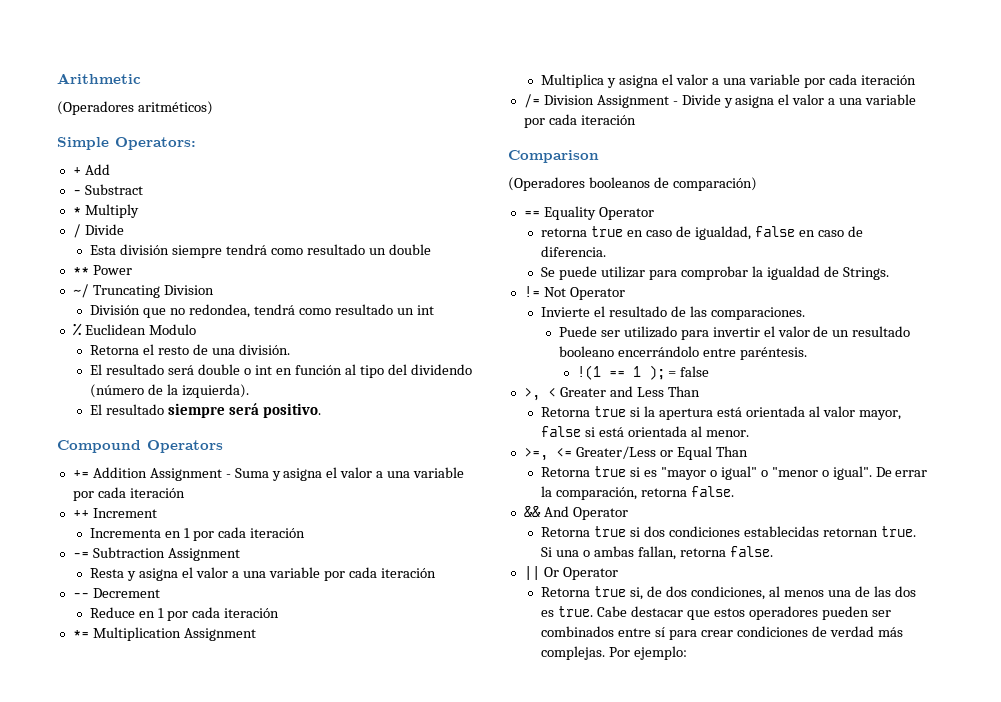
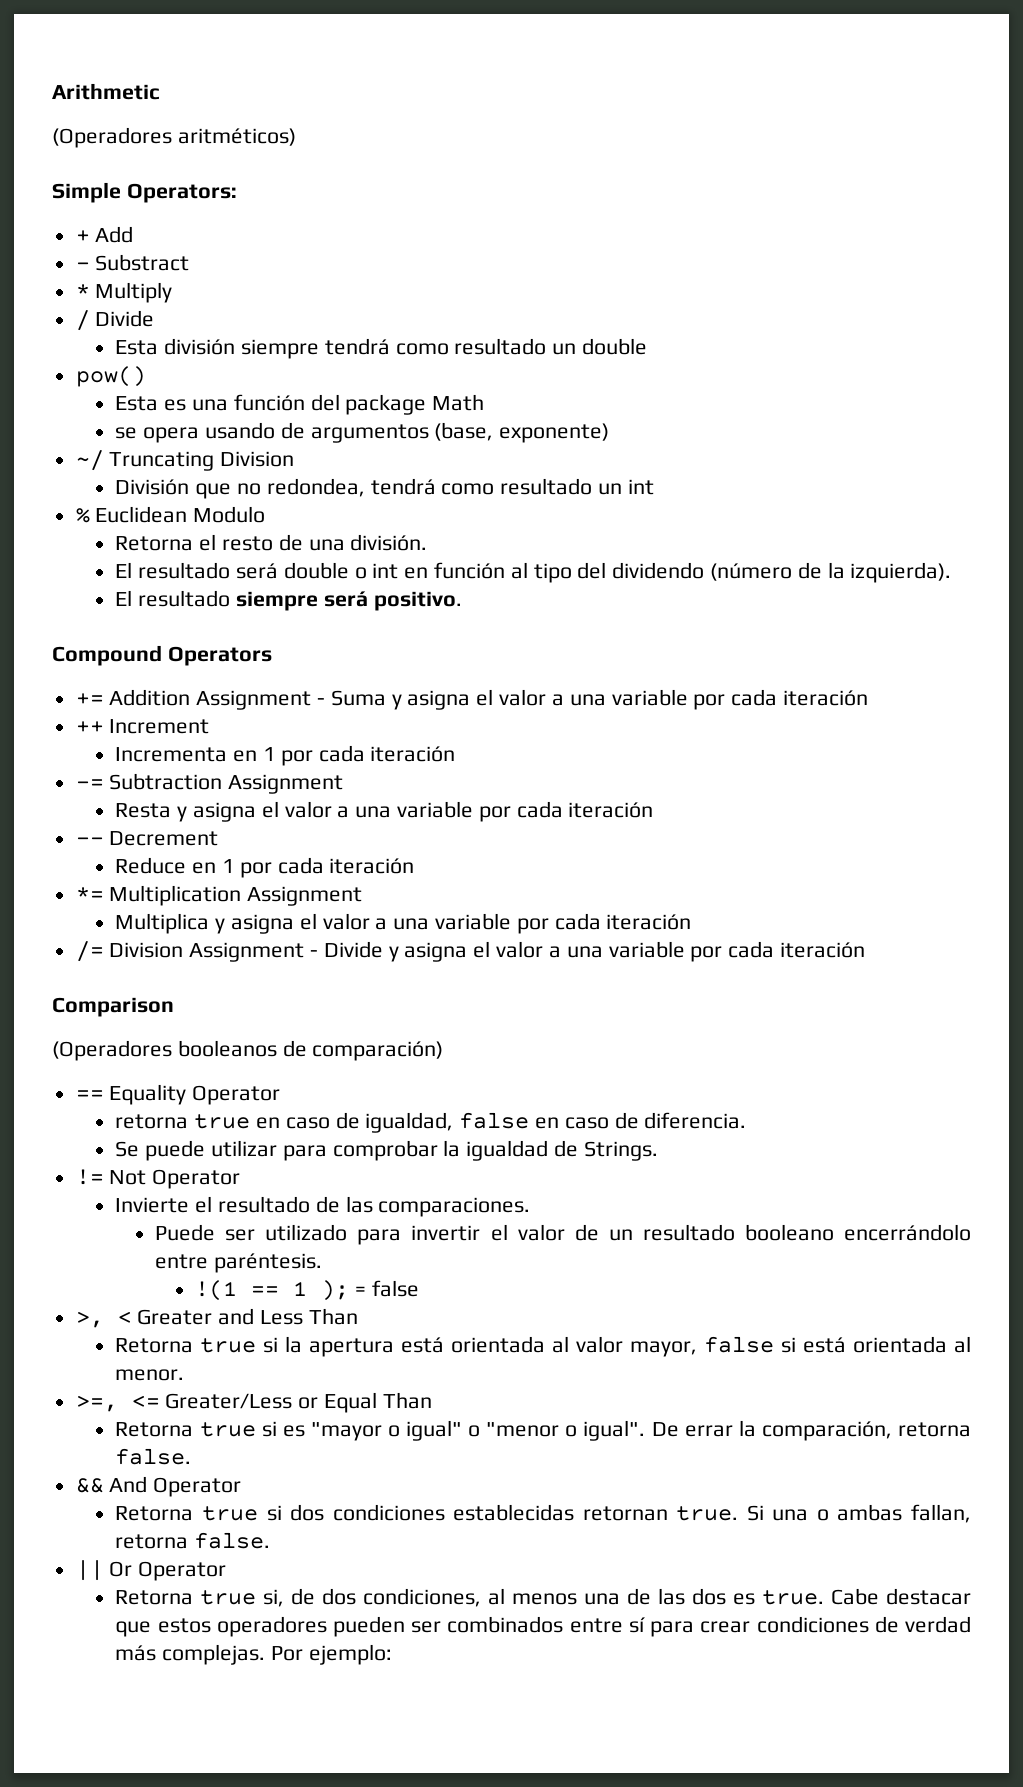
- ** Power
+ pow()
+ Esta es una función del package Math
+ se opera usando de argumentos (base, exponente)

